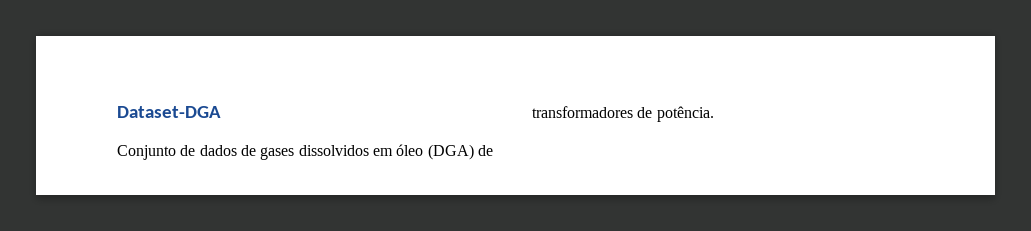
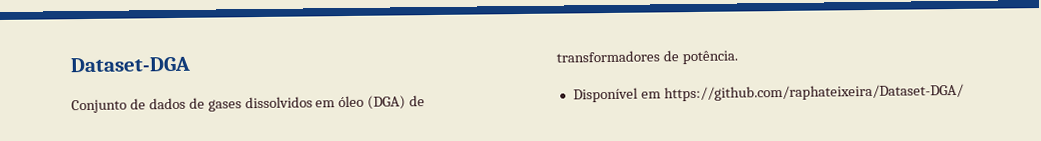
+ Disponível em https://github.com/raphateixeira/Dataset-DGA/

